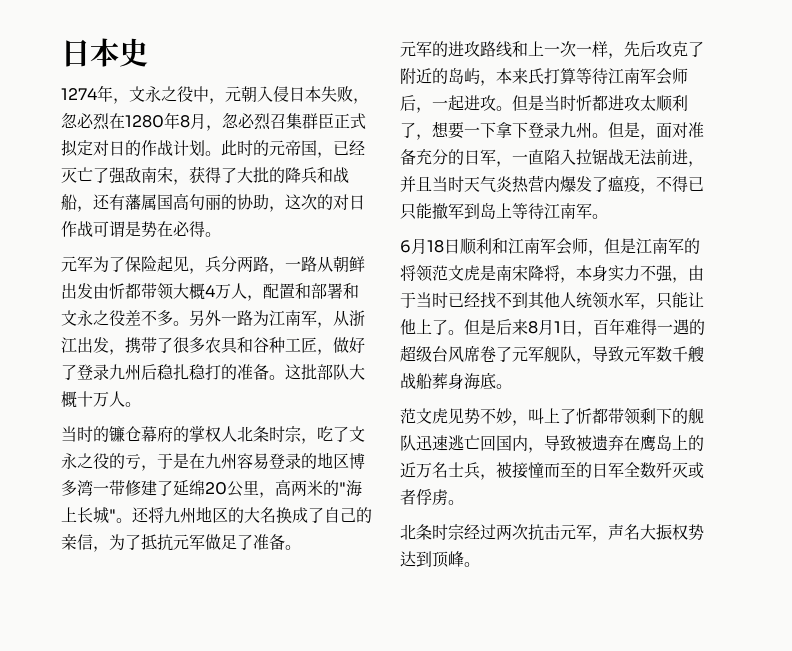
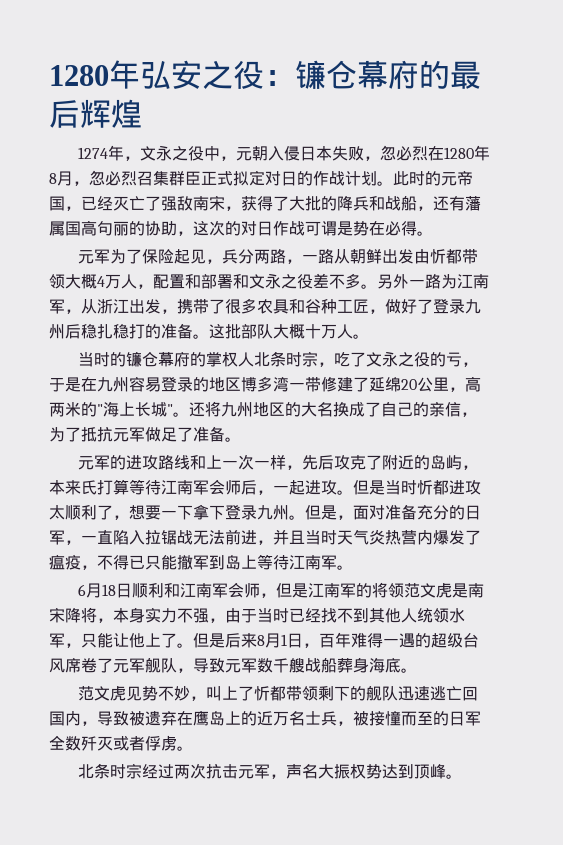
- 日本史
+ 1280年弘安之役：镰仓幕府的最后辉煌

